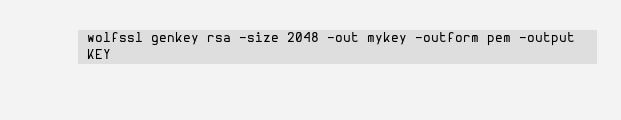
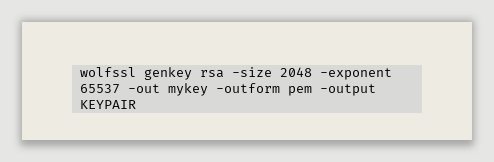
- wolfssl genkey rsa -size 2048 -out mykey -outform pem -output KEY
+ wolfssl genkey rsa -size 2048 -exponent 65537 -out mykey -outform pem -output KEYPAIR

